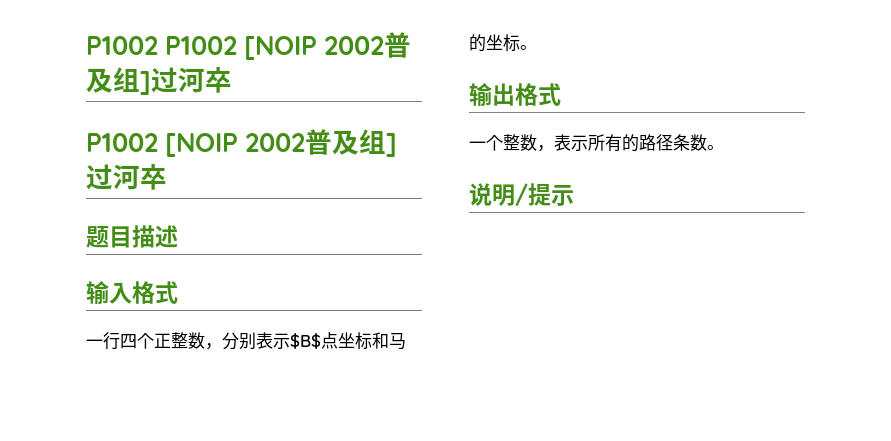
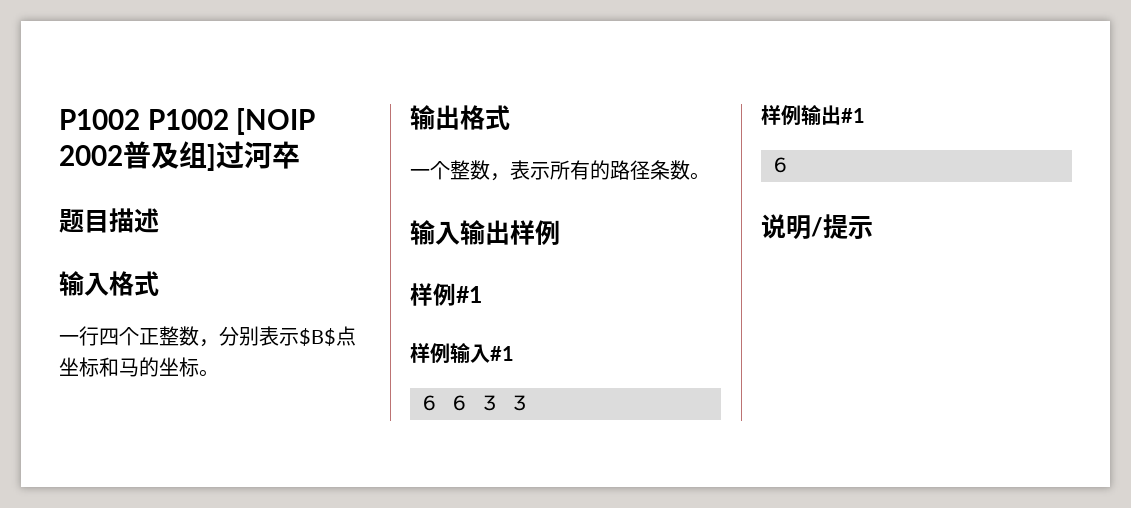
  P1002 P1002 [NOIP 2002普及组]过河卒
- P1002 [NOIP 2002普及组]过河卒
+ 输入输出样例
+ 样例#1
+ 样例输入#1
+ 6 6 3 3
+ 样例输出#1
+ 6

